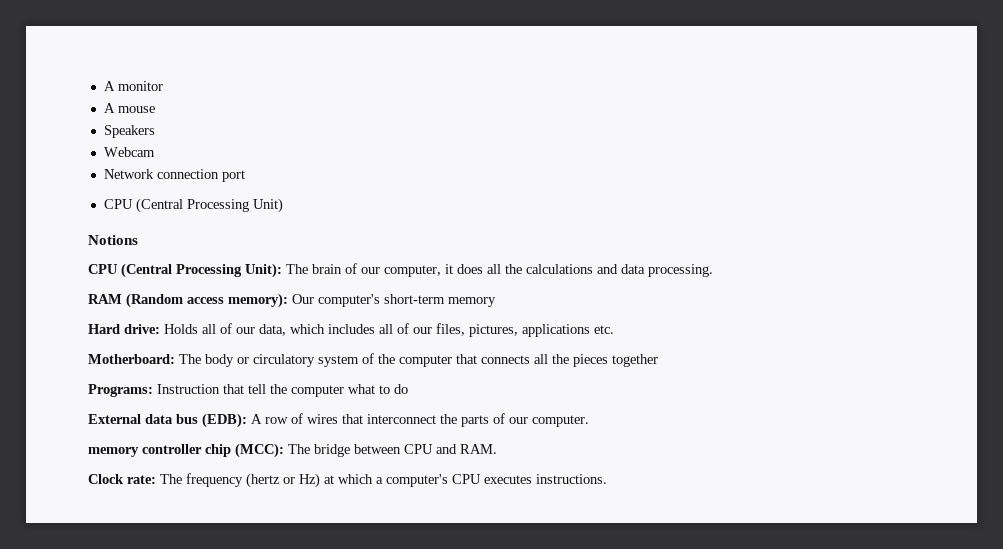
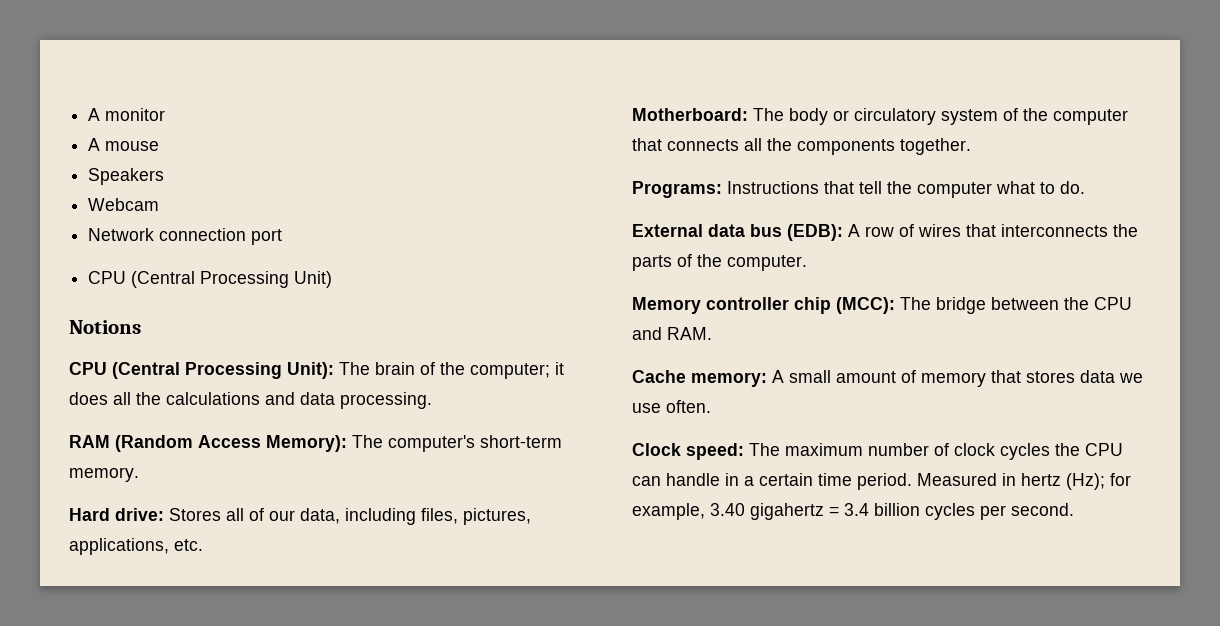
- CPU (Central Processing Unit): The brain of our computer, it does all the calculations and data processing.
+ CPU (Central Processing Unit): The brain of the computer; it does all the calculations and data processing.
- RAM (Random access memory): Our computer's short-term memory
+ RAM (Random Access Memory): The computer's short-term memory.
- Hard drive: Holds all of our data, which includes all of our files, pictures, applications etc.
+ Hard drive: Stores all of our data, including files, pictures, applications, etc.
- Motherboard: The body or circulatory system of the computer that connects all the pieces together
+ Motherboard: The body or circulatory system of the computer that connects all the components together.
- Programs: Instruction that tell the computer what to do
+ Programs: Instructions that tell the computer what to do.
- External data bus (EDB): A row of wires that interconnect the parts of our computer.
+ External data bus (EDB): A row of wires that interconnects the parts of the computer.
- memory controller chip (MCC): The bridge between CPU and RAM.
+ Memory controller chip (MCC): The bridge between the CPU and RAM.
- Clock rate: The frequency (hertz or Hz) at which a computer's CPU executes instructions.
+ Cache memory: A small amount of memory that stores data we use often.
+ Clock speed: The maximum number of clock cycles the CPU can handle in a certain time period. Measured in hertz (Hz); for example, 3.40 gigahertz = 3.4 billion cycles per second.

